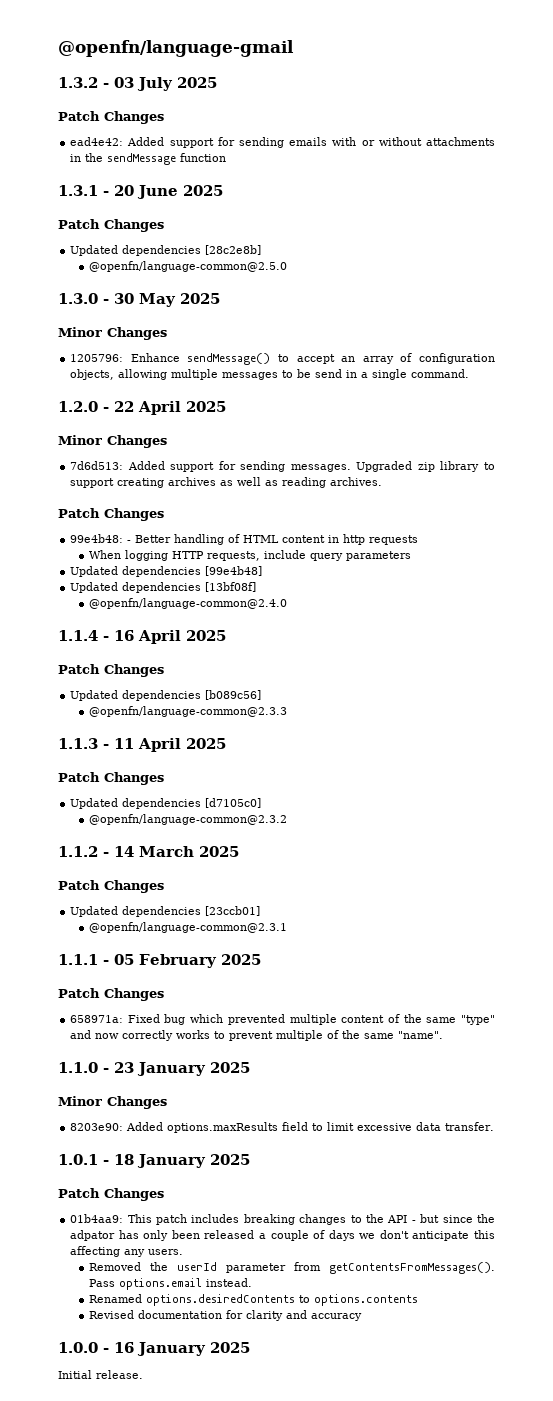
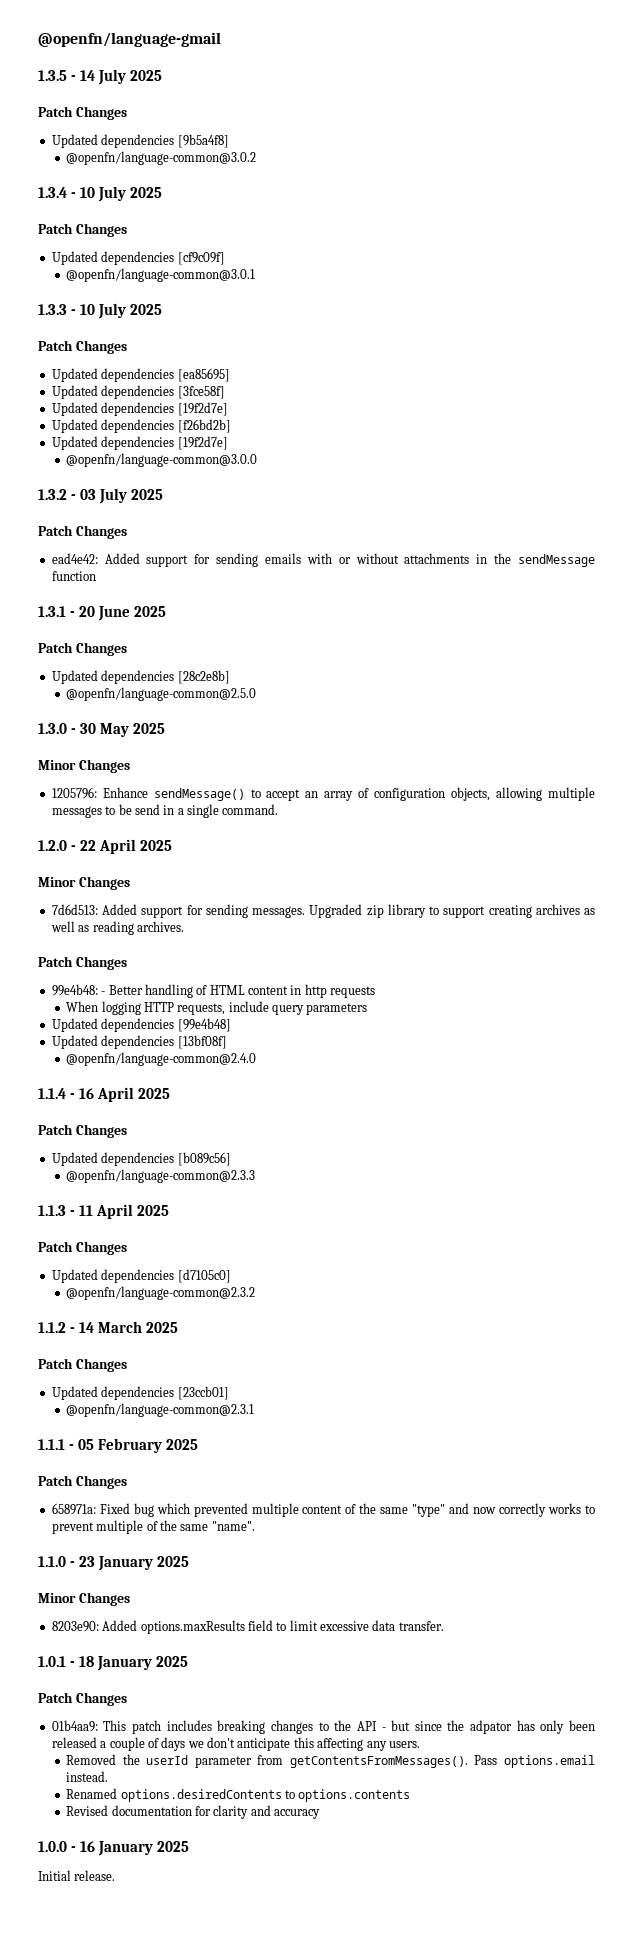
+ 1.3.5 - 14 July 2025
+ Patch Changes
+ Updated dependencies [9b5a4f8]
+ @openfn/language-common@3.0.2
+ 1.3.4 - 10 July 2025
+ Patch Changes
+ Updated dependencies [cf9c09f]
+ @openfn/language-common@3.0.1
+ 1.3.3 - 10 July 2025
+ Patch Changes
+ Updated dependencies [ea85695]
+ Updated dependencies [3fce58f]
+ Updated dependencies [19f2d7e]
+ Updated dependencies [f26bd2b]
+ Updated dependencies [19f2d7e]
+ @openfn/language-common@3.0.0

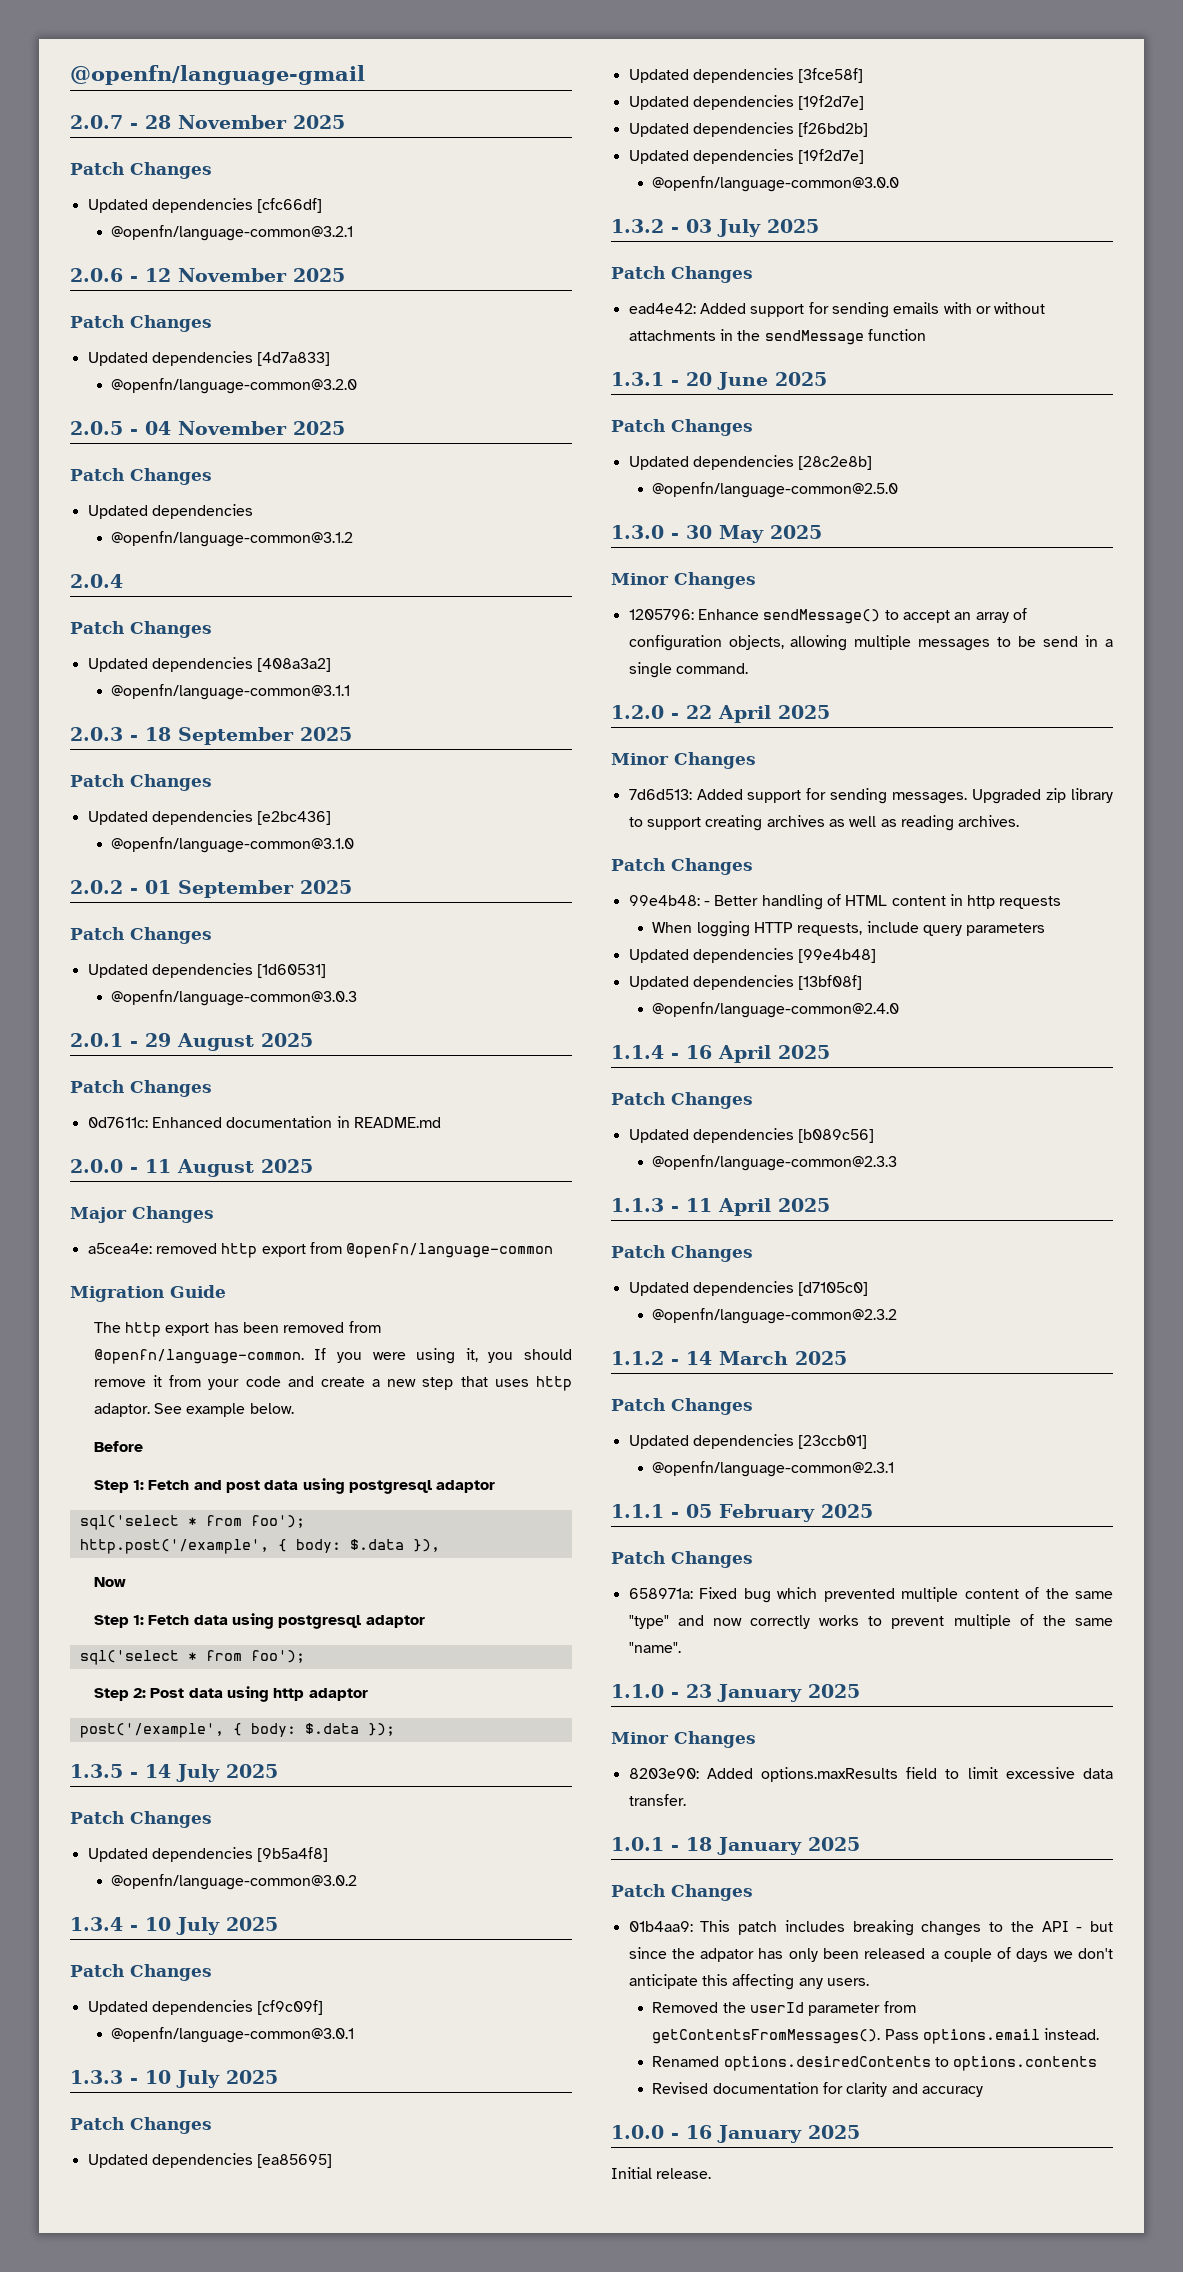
+ 2.0.7 - 28 November 2025
+ Patch Changes
+ Updated dependencies [cfc66df]
+ @openfn/language-common@3.2.1
+ 2.0.6 - 12 November 2025
+ Patch Changes
+ Updated dependencies [4d7a833]
+ @openfn/language-common@3.2.0
+ 2.0.5 - 04 November 2025
+ Patch Changes
+ Updated dependencies
+ @openfn/language-common@3.1.2
+ 2.0.4
+ Patch Changes
+ Updated dependencies [408a3a2]
+ @openfn/language-common@3.1.1
+ 2.0.3 - 18 September 2025
+ Patch Changes
+ Updated dependencies [e2bc436]
+ @openfn/language-common@3.1.0
+ 2.0.2 - 01 September 2025
+ Patch Changes
+ Updated dependencies [1d60531]
+ @openfn/language-common@3.0.3
+ 2.0.1 - 29 August 2025
+ Patch Changes
+ 0d7611c: Enhanced documentation in README.md
+ 2.0.0 - 11 August 2025
+ Major Changes
+ a5cea4e: removed http export from @openfn/language-common
+ Migration Guide
+ The http export has been removed from @openfn/language-common. If you were using it, you should remove it from your code and create a new step that uses http adaptor. See example below.
+ Before
+ Step 1: Fetch and post data using postgresql adaptor
+ sql('select * from foo');
+ http.post('/example', { body: $.data }),
+ Now
+ Step 1: Fetch data using postgresql adaptor
+ sql('select * from foo');
+ Step 2: Post data using http adaptor
+ post('/example', { body: $.data });

